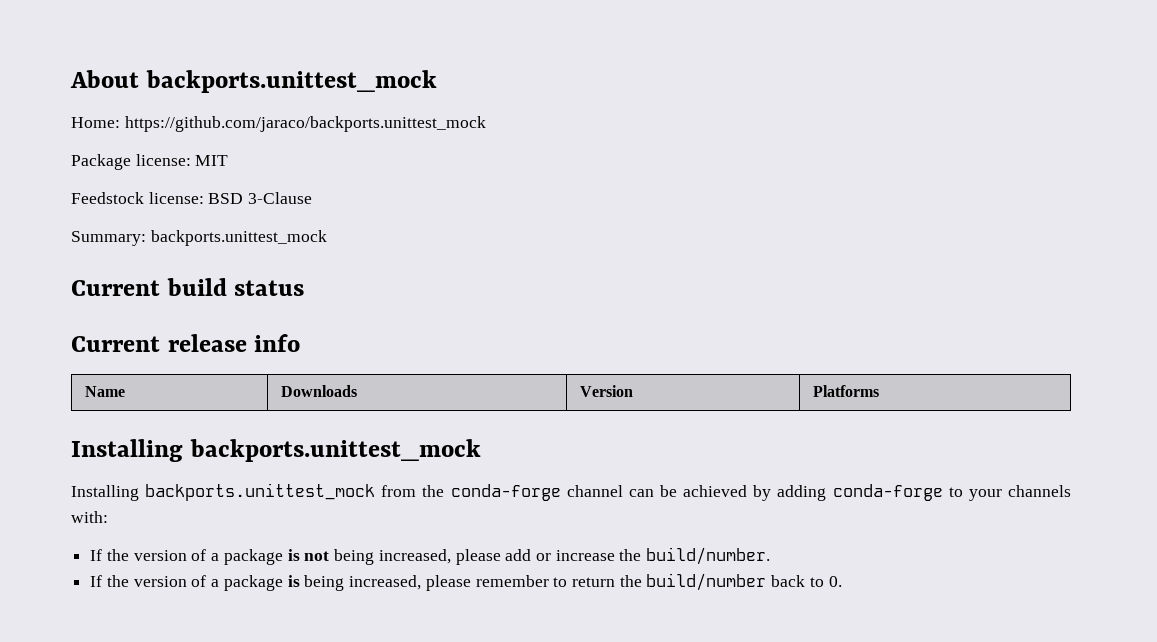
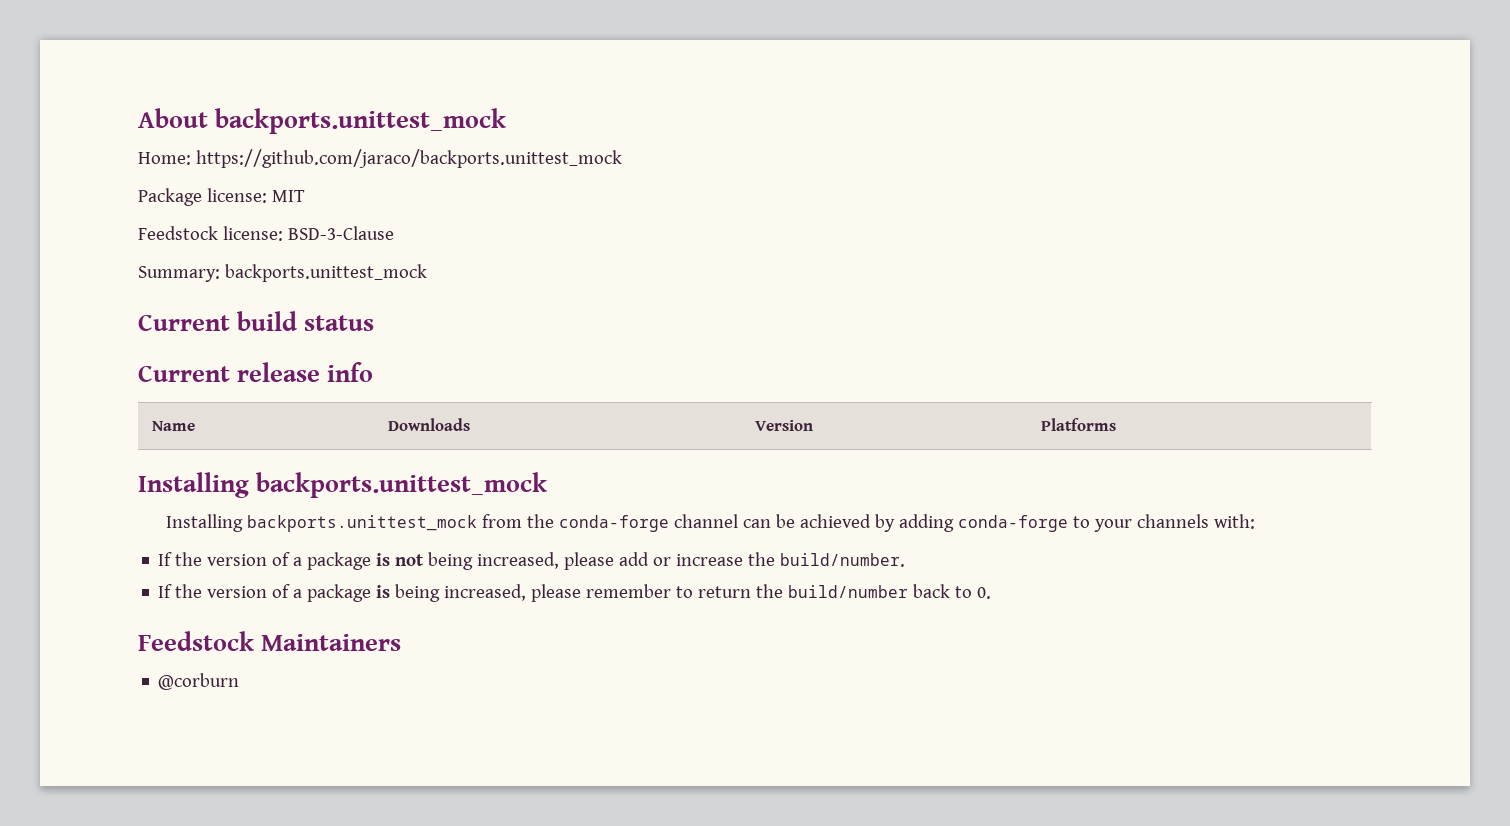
- Feedstock license: BSD 3-Clause
+ Feedstock license: BSD-3-Clause
+ Feedstock Maintainers
+ @corburn

